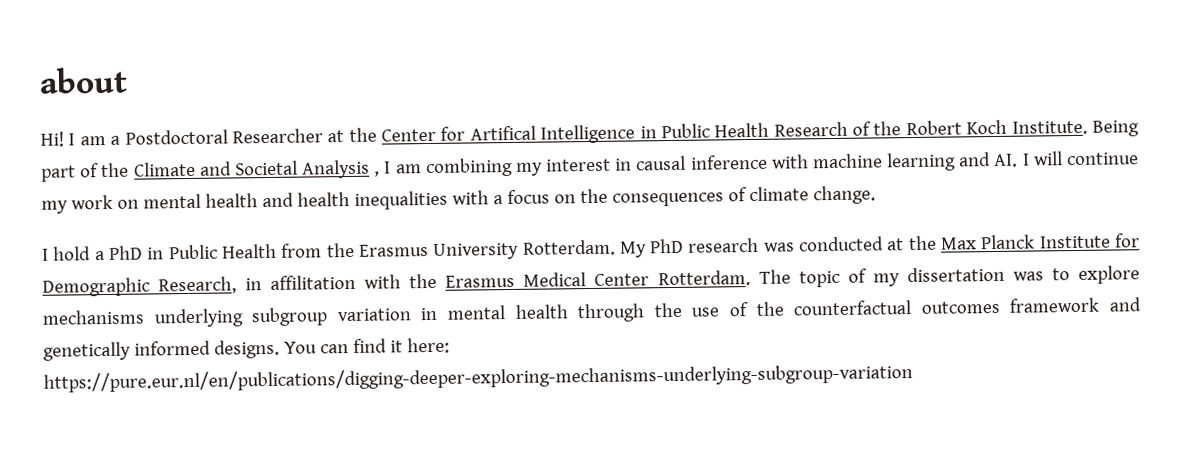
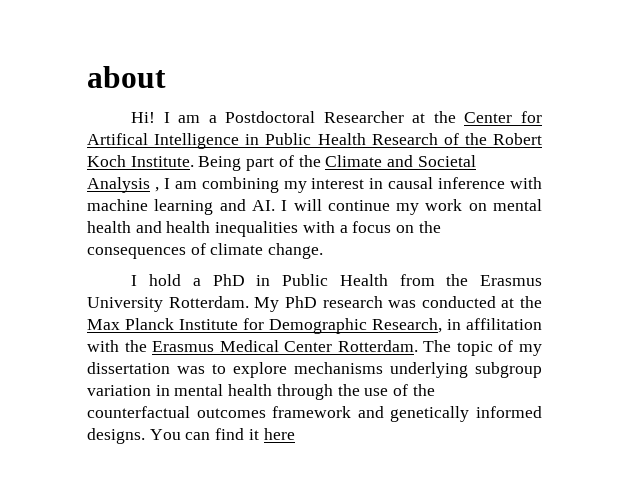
- You can find it here: https://pure.eur.nl/en/publications/digging-deeper-exploring-mechanisms-underlying-subgroup-variation
+ You can find it here

